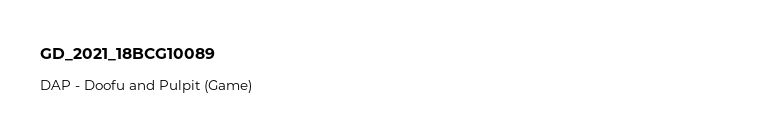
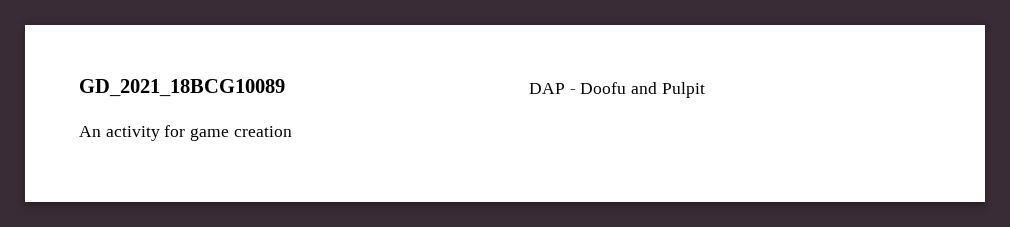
+ An activity for game creation
- DAP - Doofu and Pulpit (Game)
+ DAP - Doofu and Pulpit

